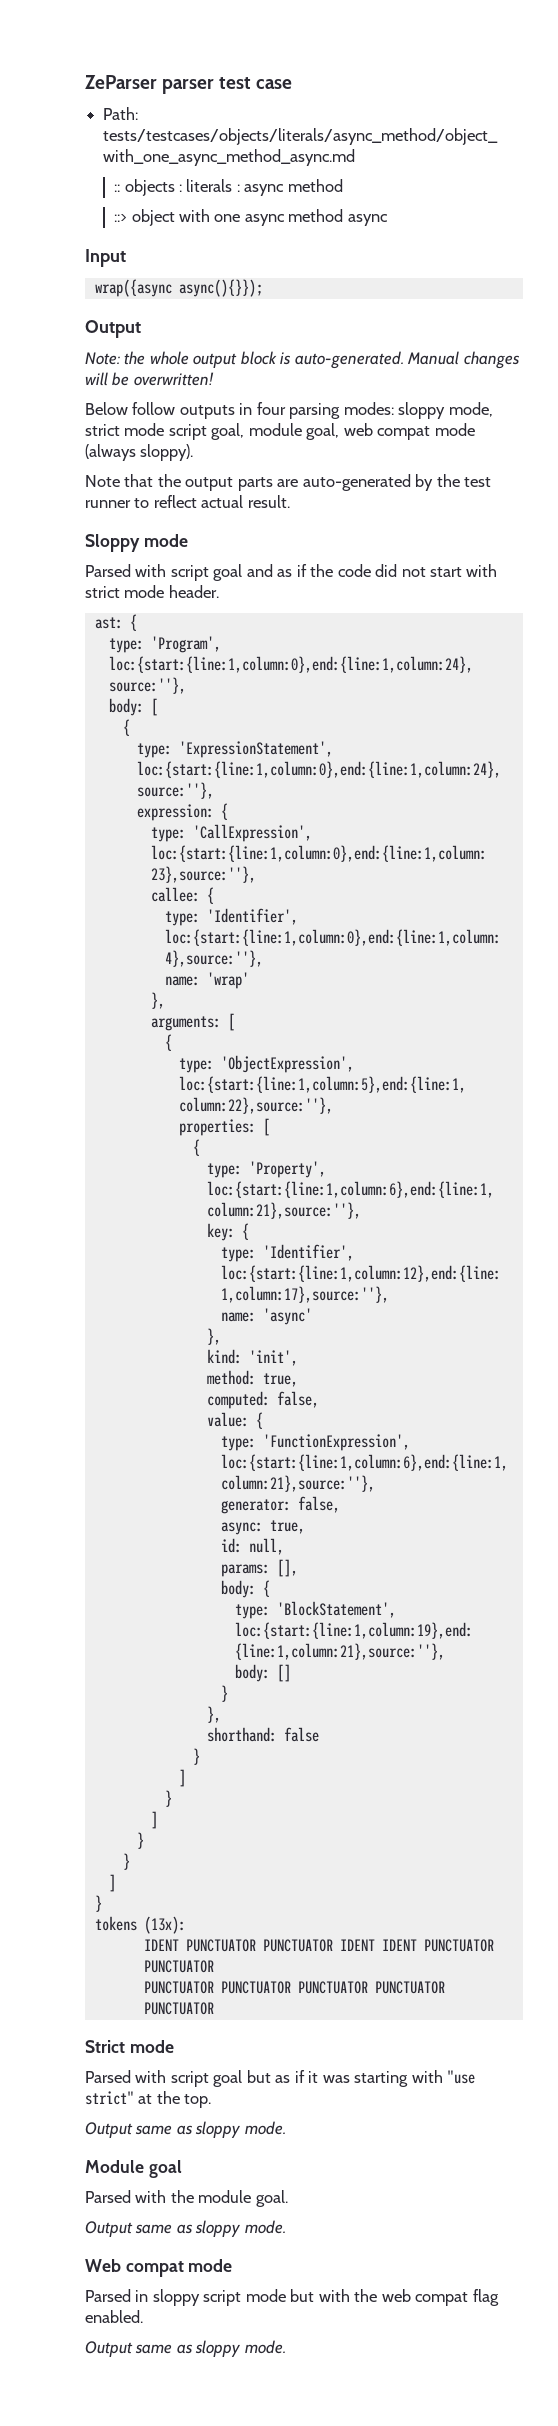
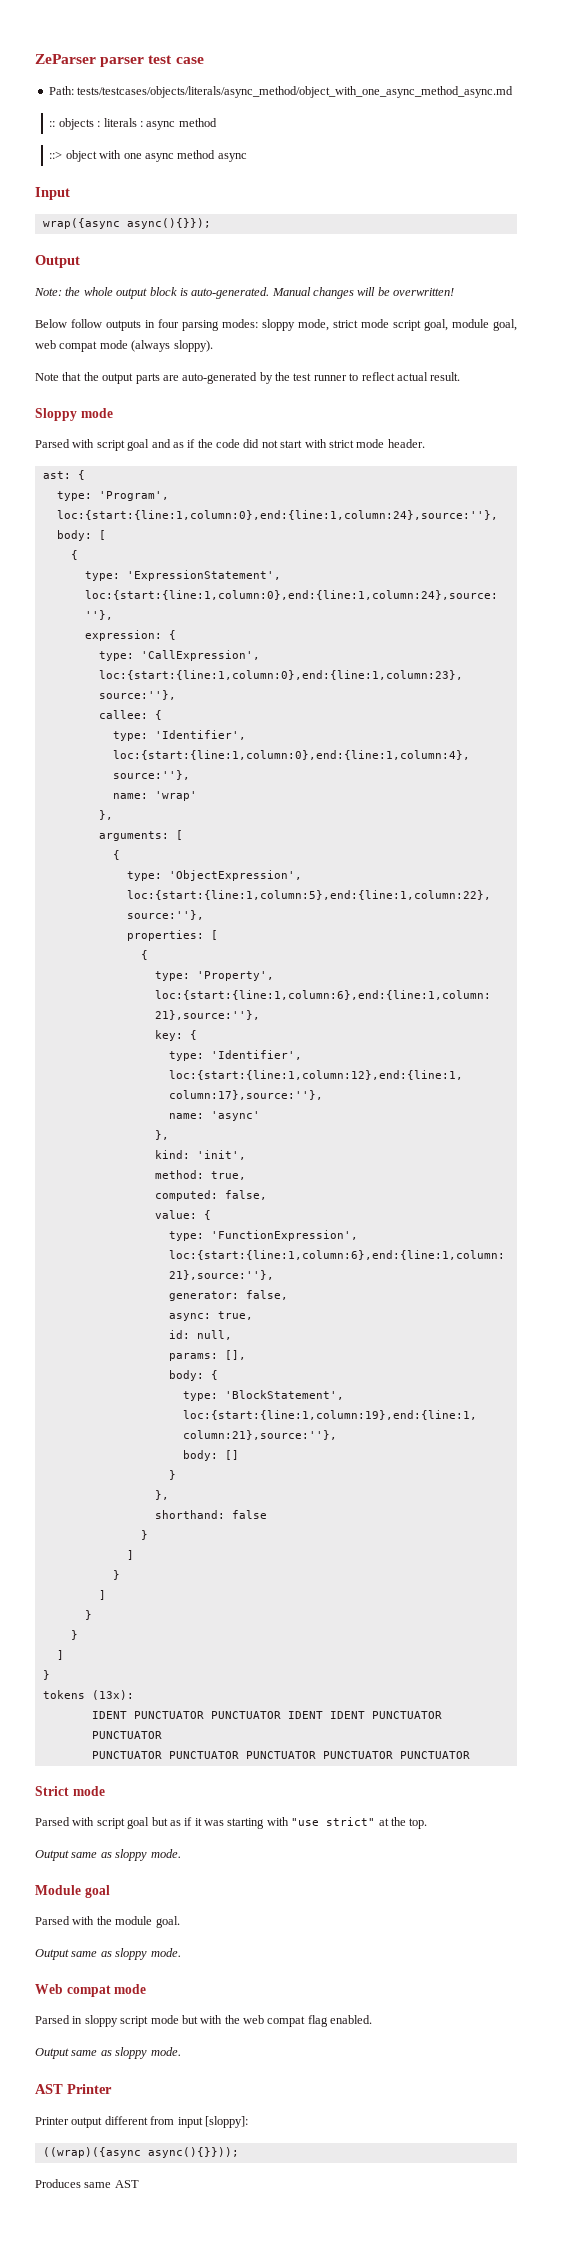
+ AST Printer
+ Printer output different from input [sloppy]:
+ ((wrap)({async async(){}}));
+ Produces same AST

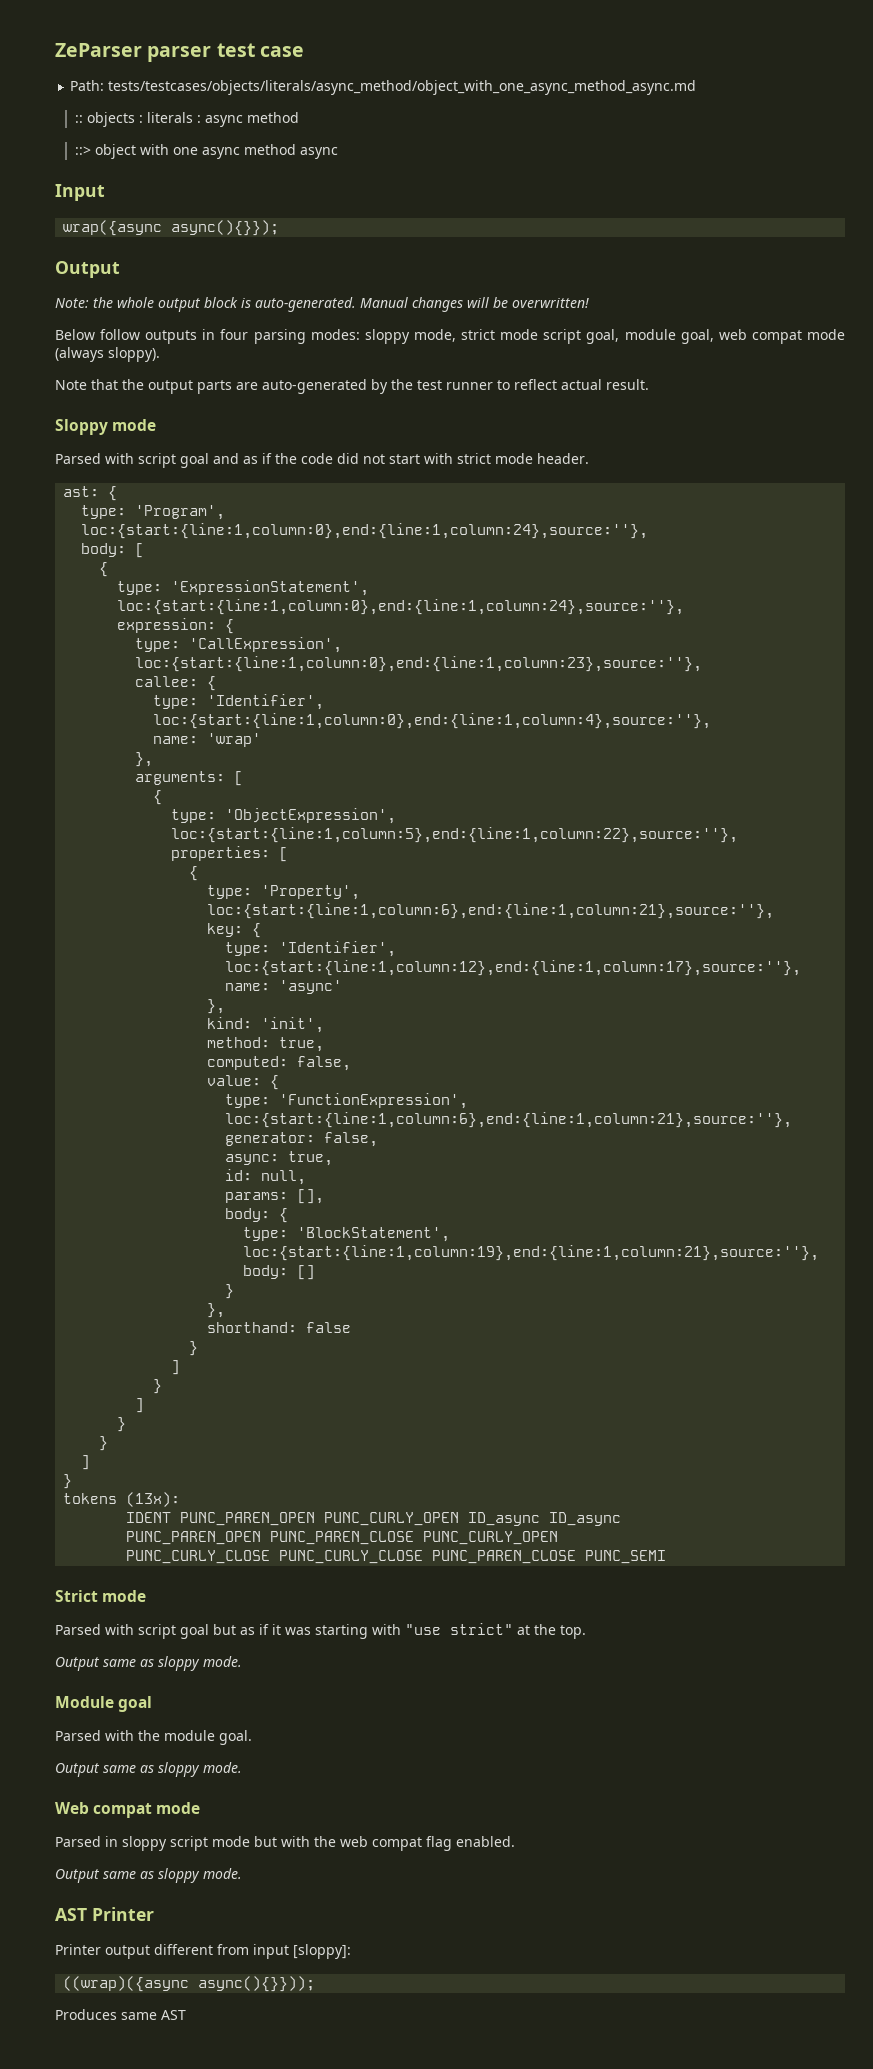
- IDENT PUNCTUATOR PUNCTUATOR IDENT IDENT PUNCTUATOR PUNCTUATOR
- PUNCTUATOR PUNCTUATOR PUNCTUATOR PUNCTUATOR PUNCTUATOR
+ IDENT PUNC_PAREN_OPEN PUNC_CURLY_OPEN ID_async ID_async
+ PUNC_PAREN_OPEN PUNC_PAREN_CLOSE PUNC_CURLY_OPEN
+ PUNC_CURLY_CLOSE PUNC_CURLY_CLOSE PUNC_PAREN_CLOSE PUNC_SEMI

